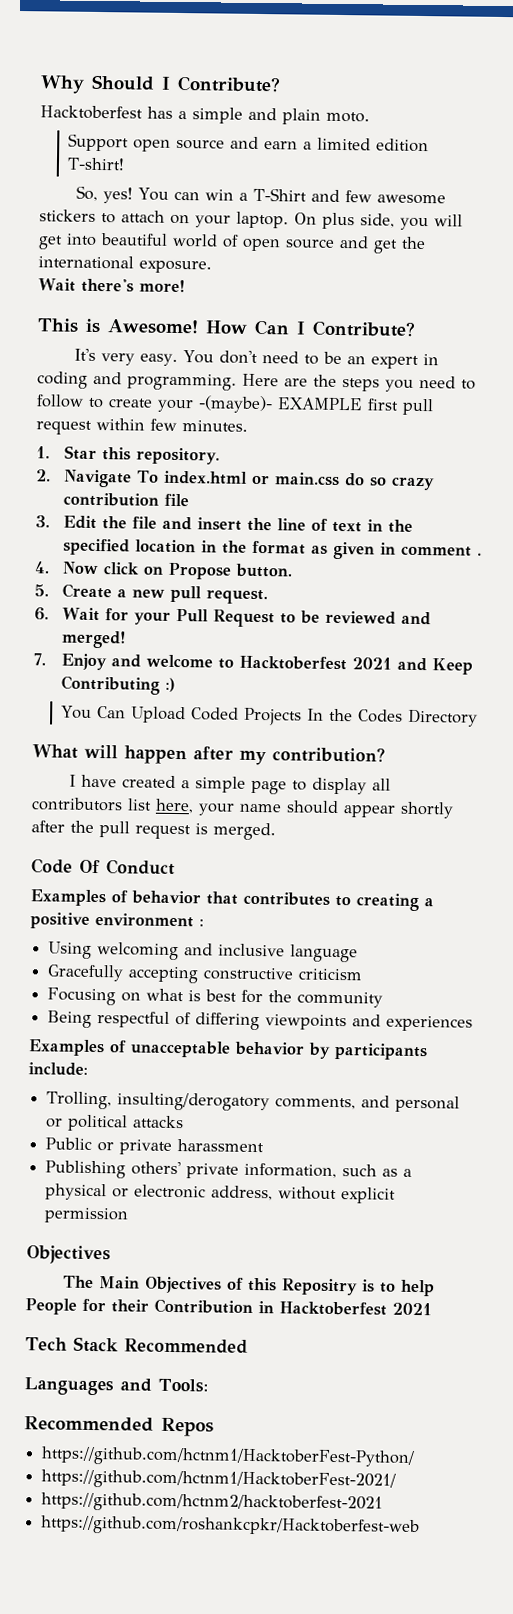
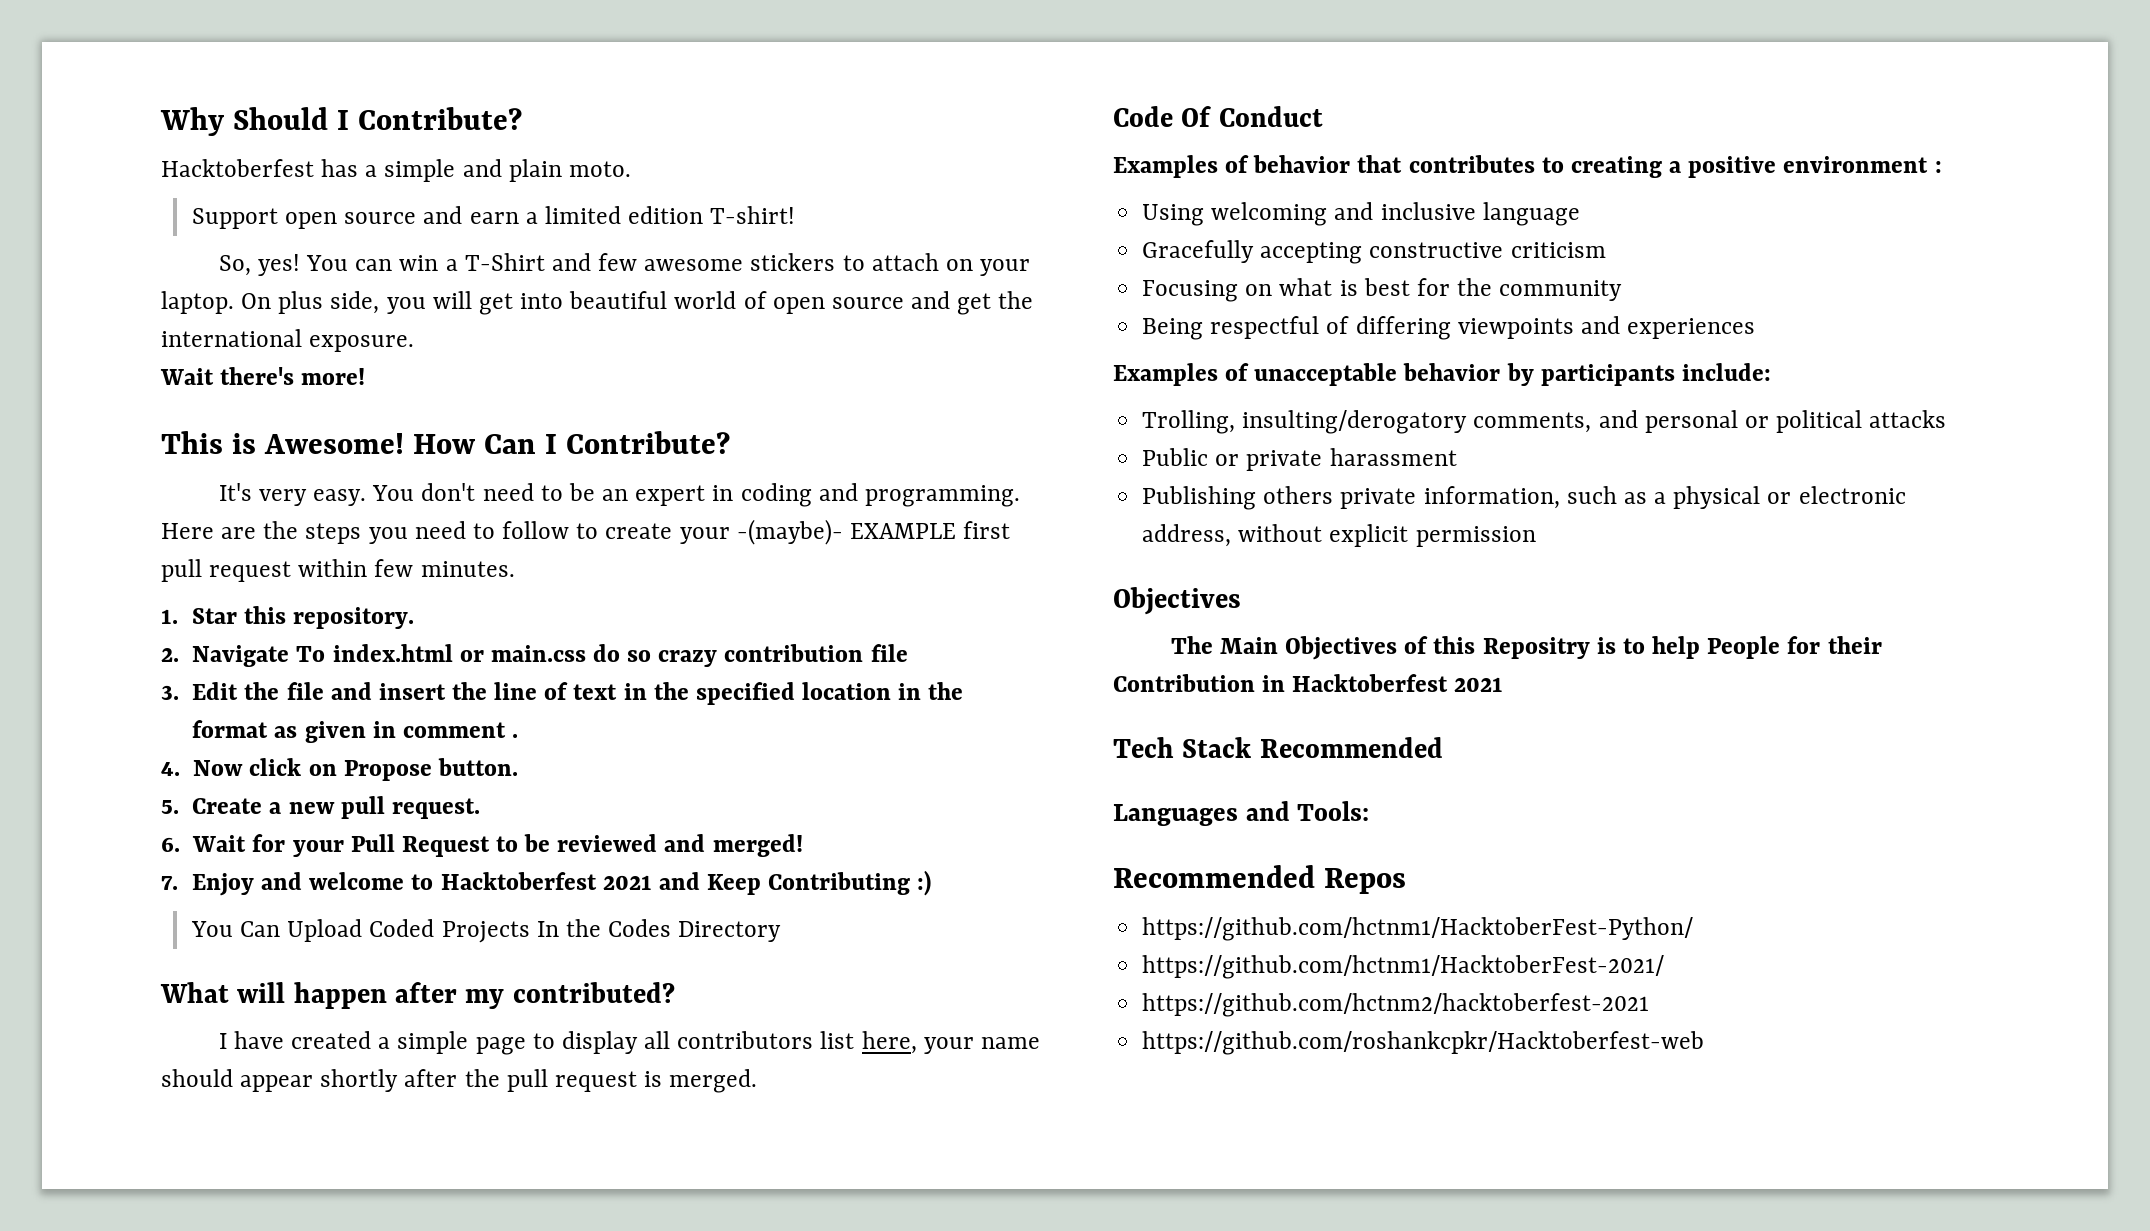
- What will happen after my contribution?
+ What will happen after my contributed?
- Publishing others' private information, such as a physical or electronic address, without explicit permission
+ Publishing others private information, such as a physical or electronic address, without explicit permission

